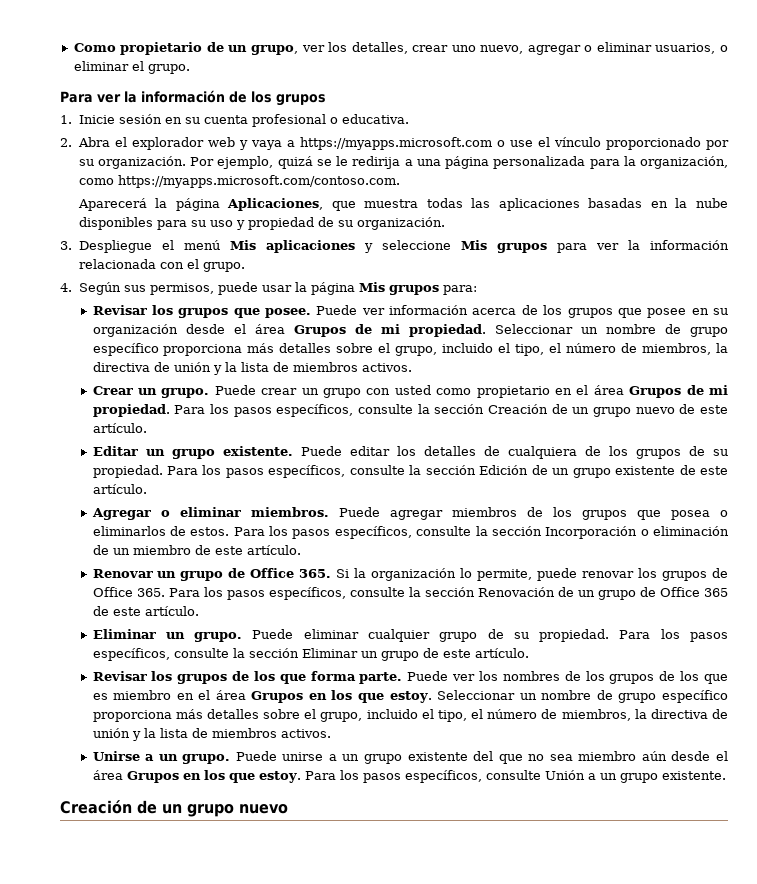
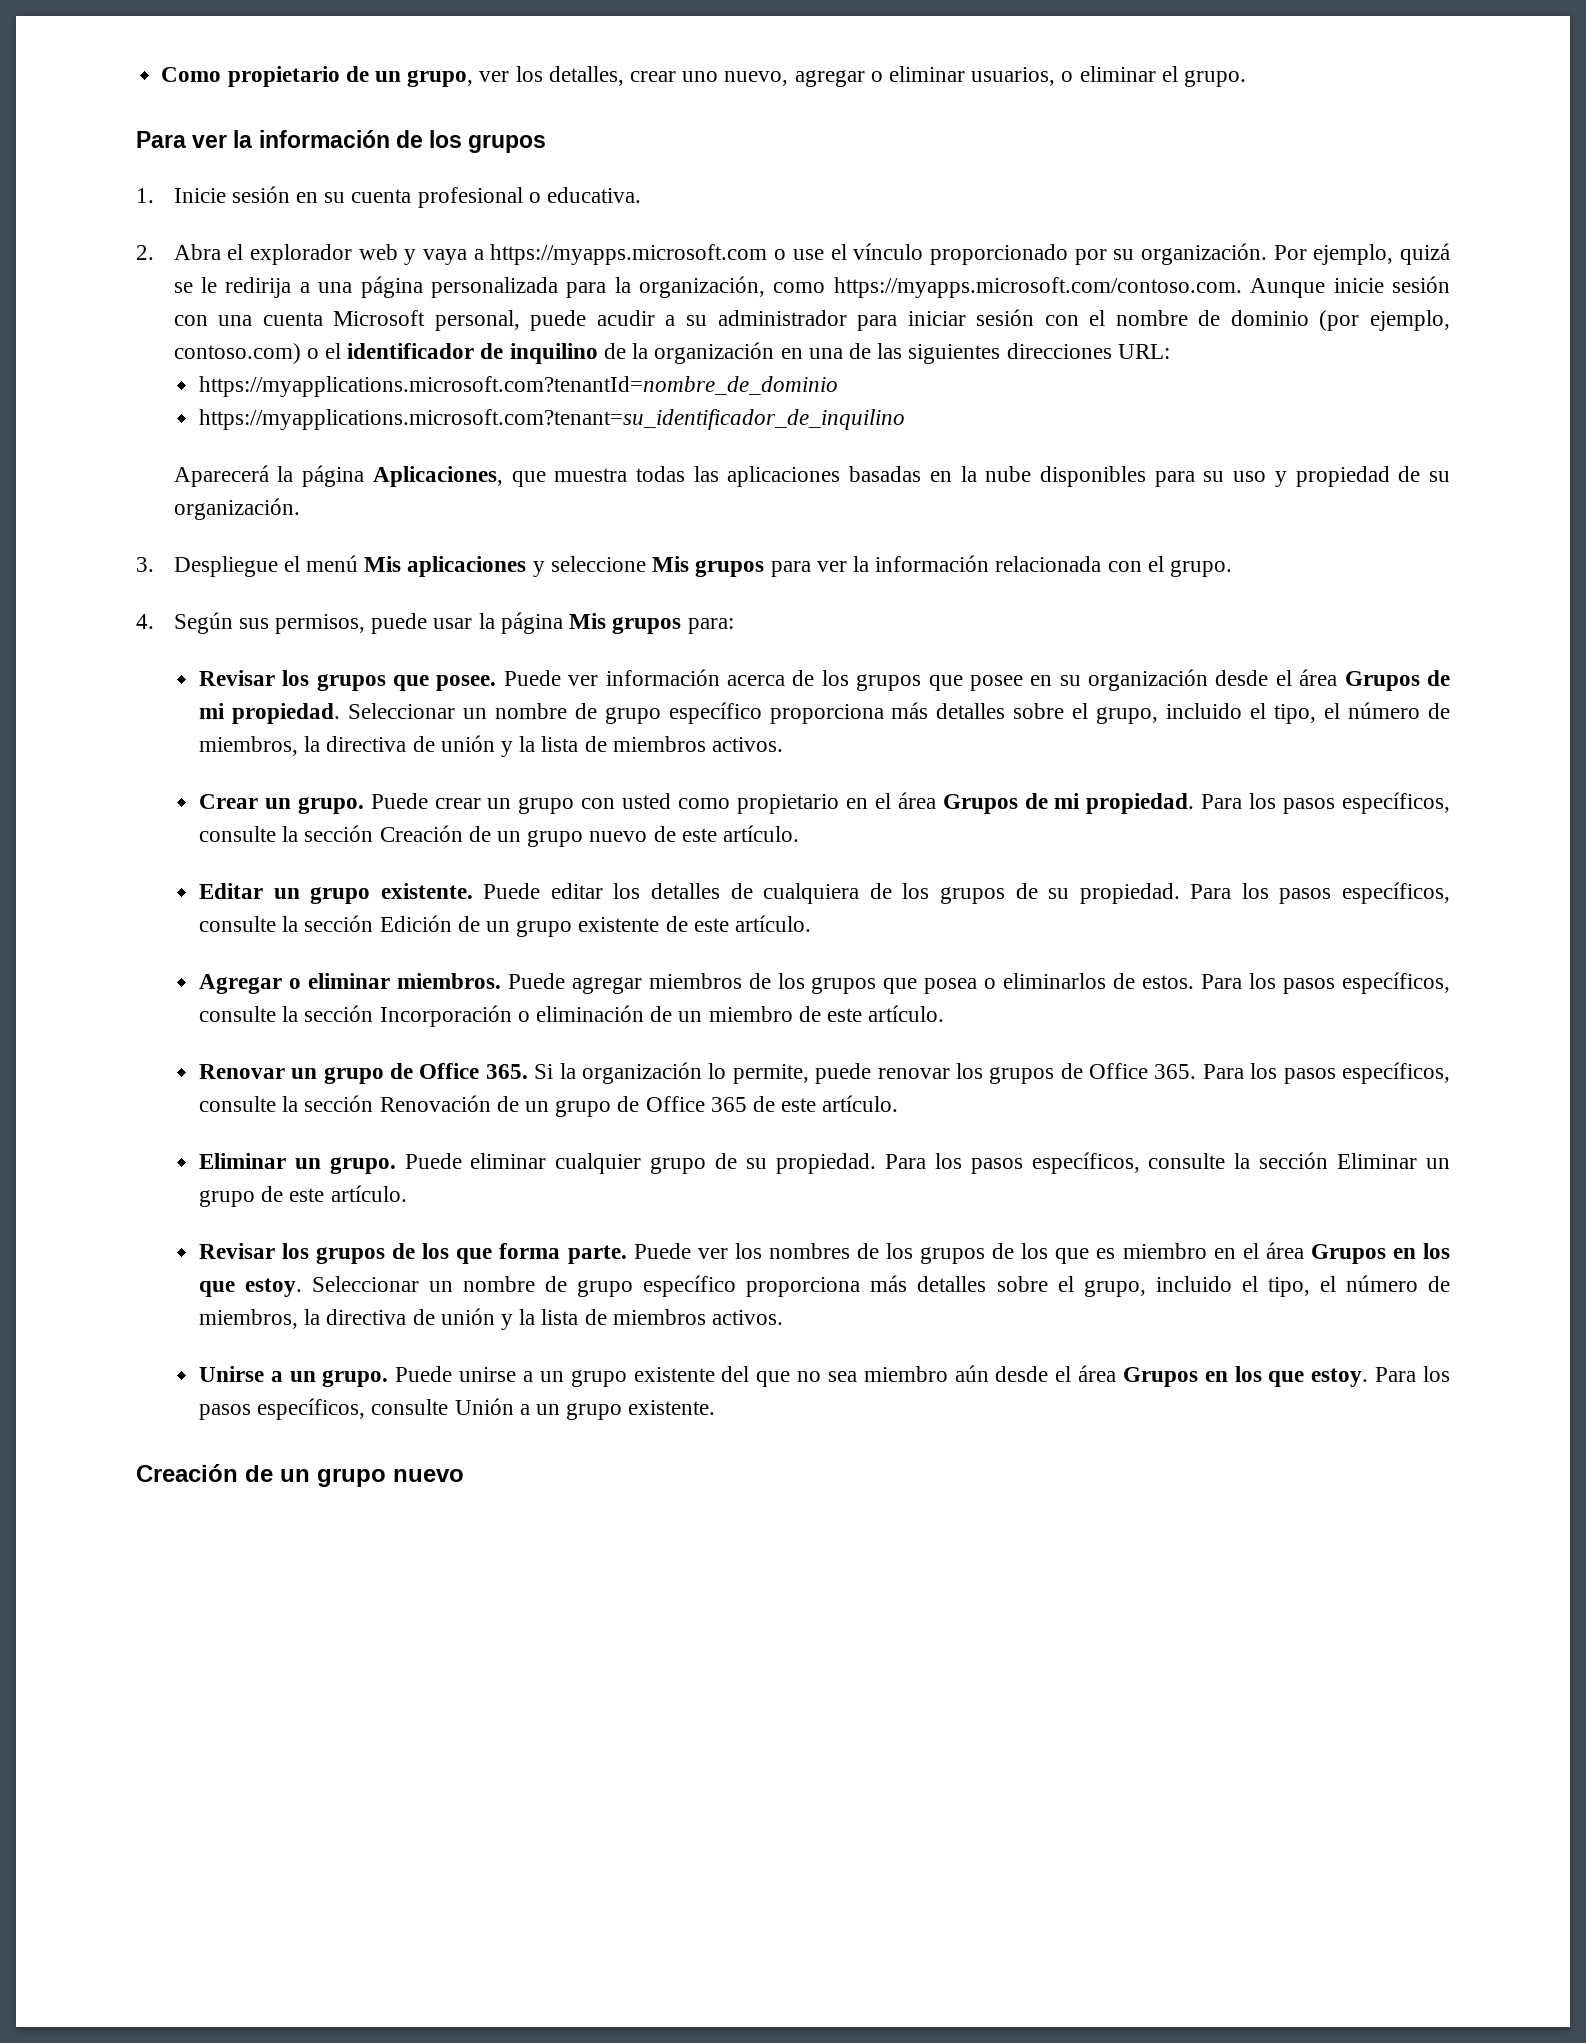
- Por ejemplo, quizá se le redirija a una página personalizada para la organización, como https://myapps.microsoft.com/contoso.com.
+ Por ejemplo, quizá se le redirija a una página personalizada para la organización, como https://myapps.microsoft.com/contoso.com. Aunque inicie sesión con una cuenta Microsoft personal, puede acudir a su administrador para iniciar sesión con el nombre de dominio (por ejemplo, contoso.com) o el identificador de inquilino de la organización en una de las siguientes direcciones URL:
+ https://myapplications.microsoft.com?tenantId=nombre_de_dominio
+ https://myapplications.microsoft.com?tenant=su_identificador_de_inquilino

